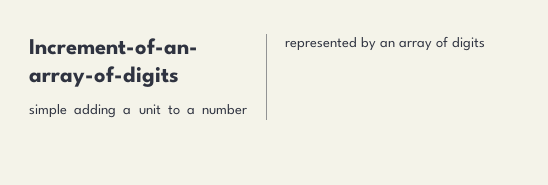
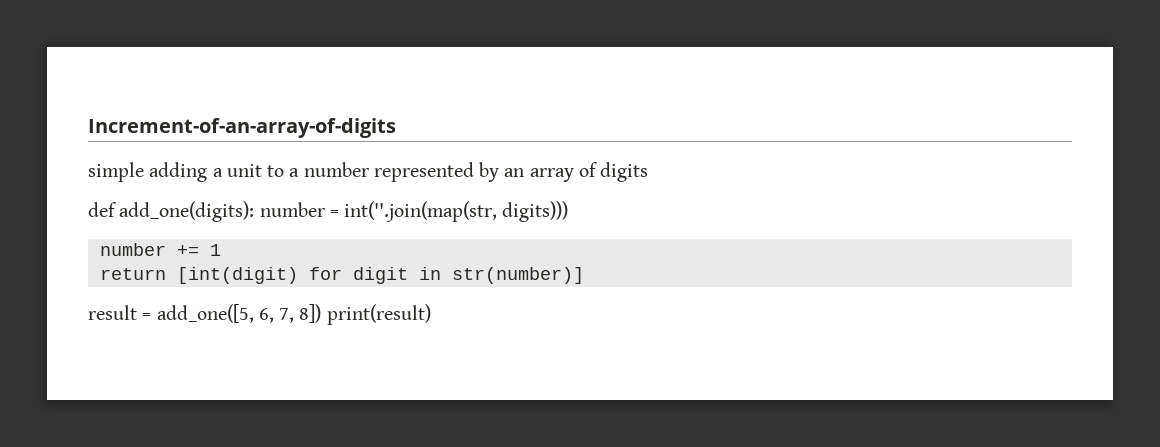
+ def add_one(digits): number = int(''.join(map(str, digits)))
+ number += 1
+ return [int(digit) for digit in str(number)]
+ result = add_one([5, 6, 7, 8]) print(result)

